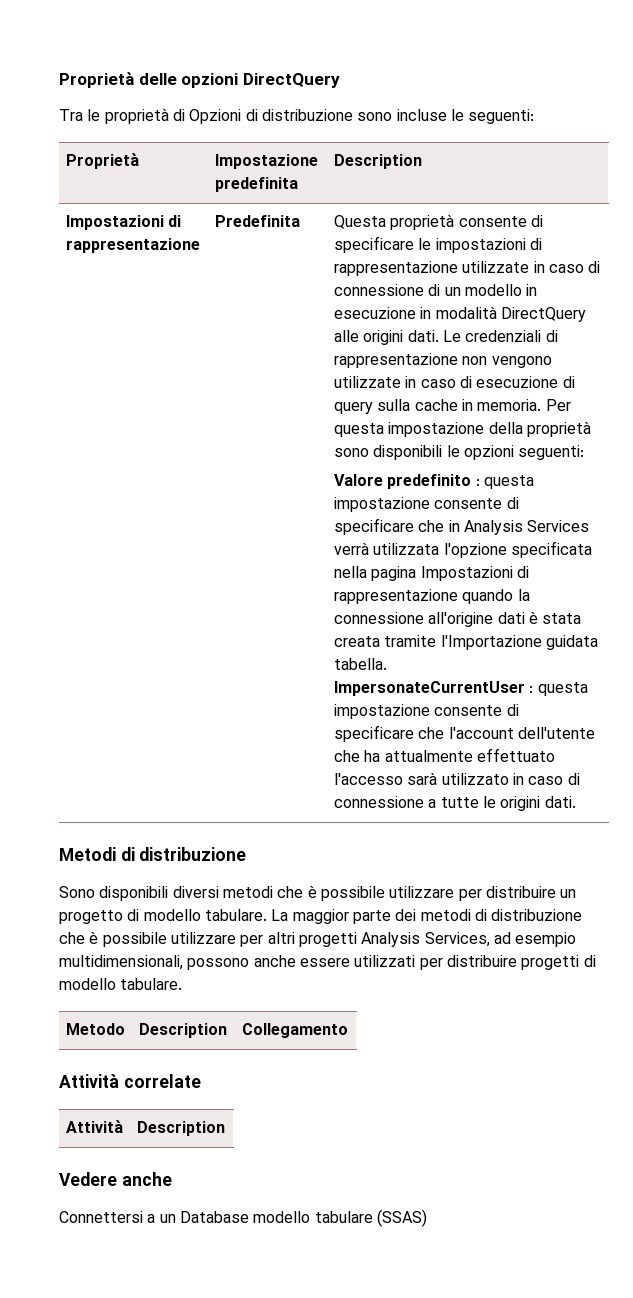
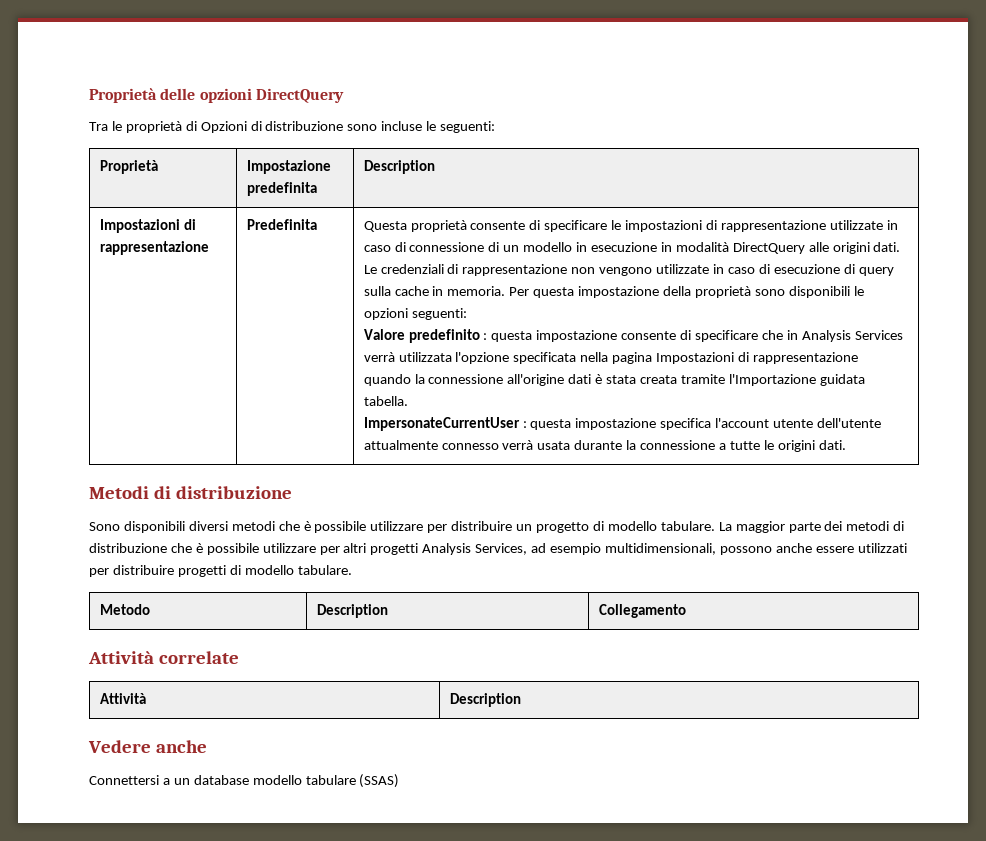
- ImpersonateCurrentUser : questa impostazione consente di specificare che l'account dell'utente che ha attualmente effettuato l'accesso sarà utilizzato in caso di connessione a tutte le origini dati.
+ ImpersonateCurrentUser : questa impostazione specifica l'account utente dell'utente attualmente connesso verrà usata durante la connessione a tutte le origini dati.
- Connettersi a un Database modello tabulare (SSAS)
+ Connettersi a un database modello tabulare (SSAS)

